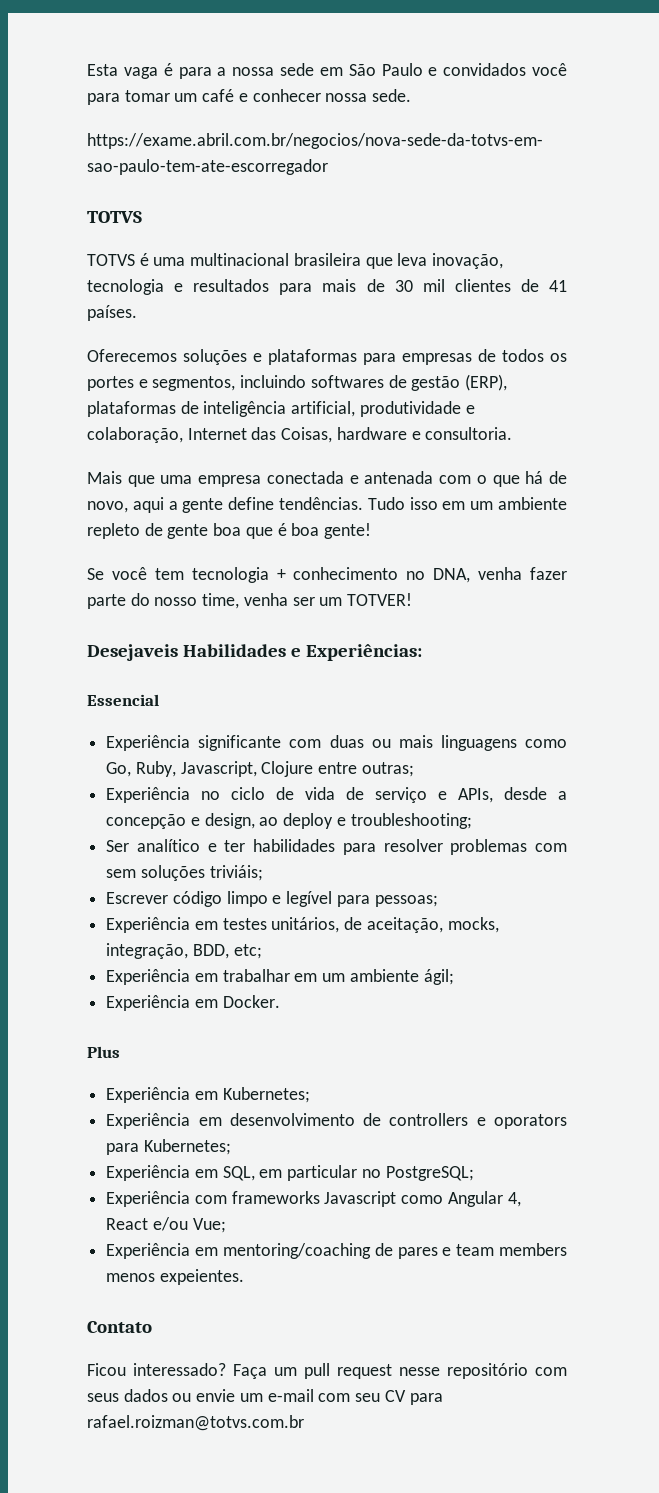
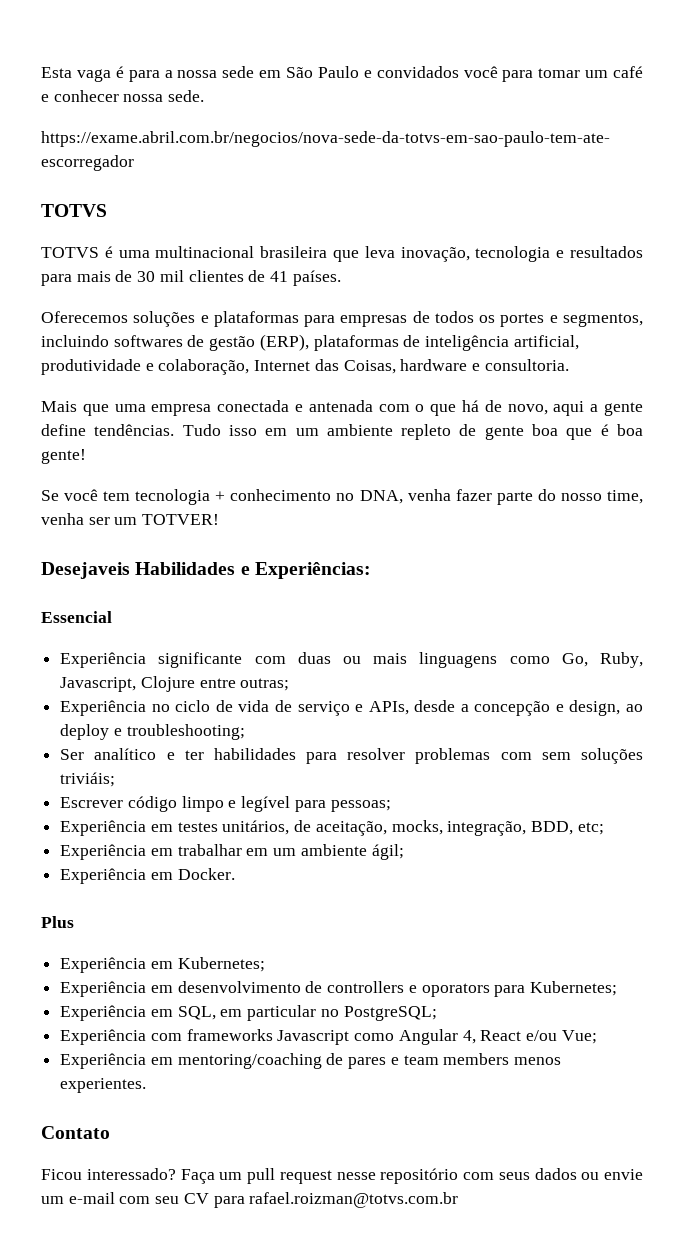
- Experiência em mentoring/coaching de pares e team members menos expeientes.
+ Experiência em mentoring/coaching de pares e team members menos experientes.

